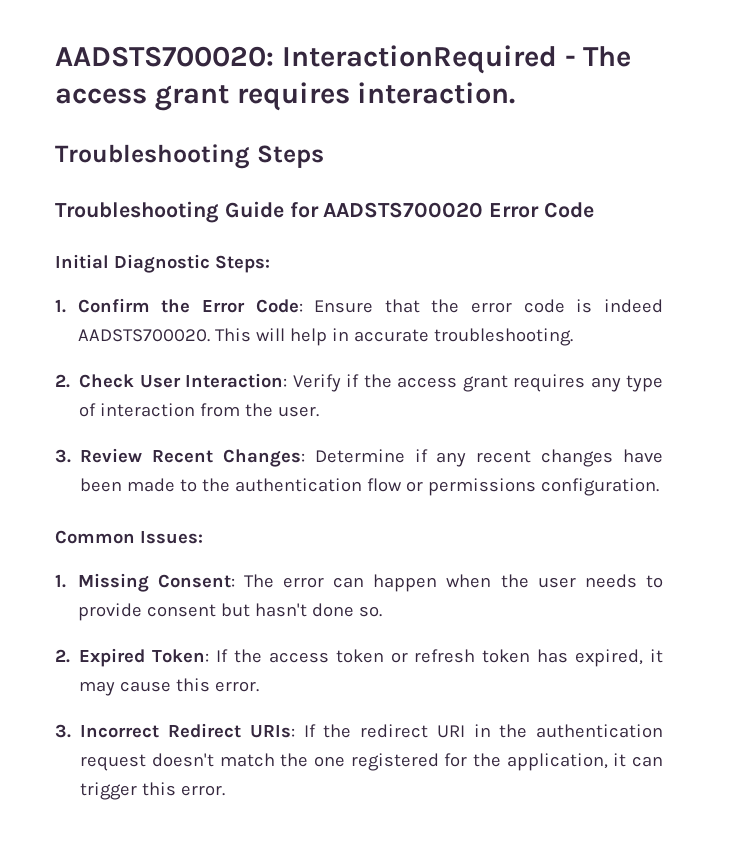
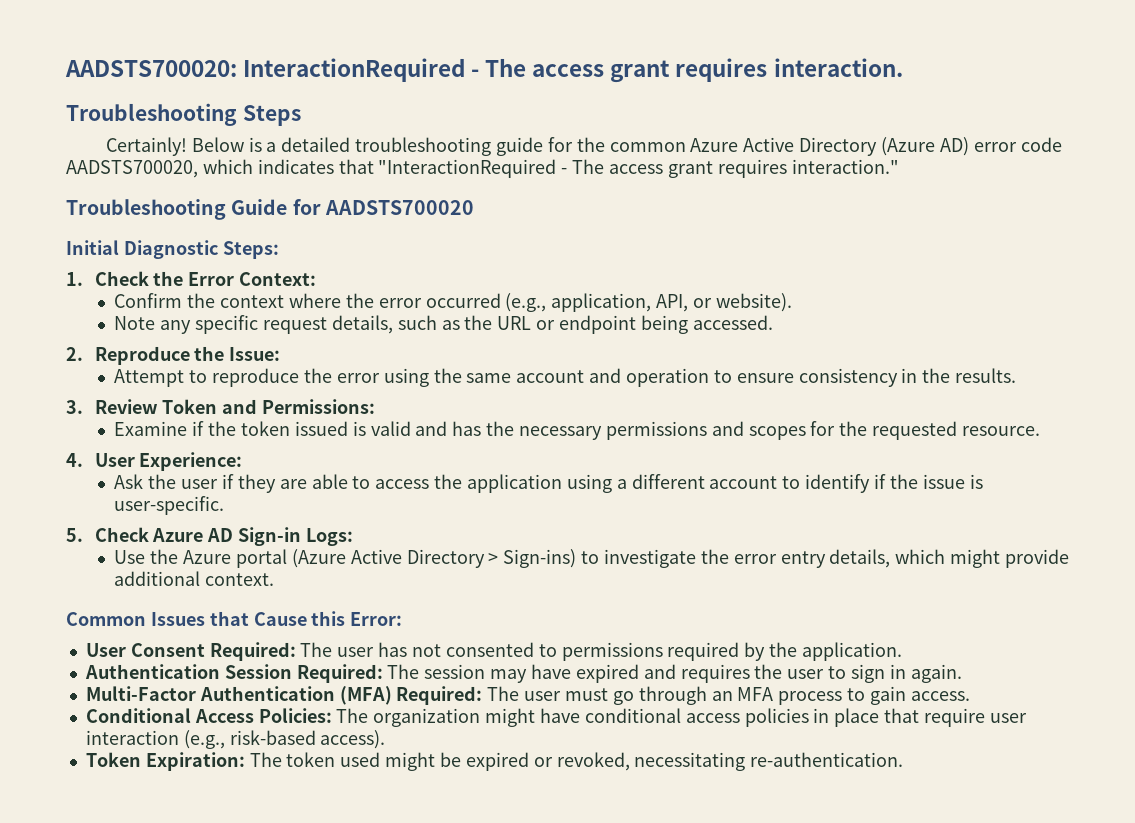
+ Certainly! Below is a detailed troubleshooting guide for the common Azure Active Directory (Azure AD) error code AADSTS700020, which indicates that "InteractionRequired - The access grant requires interaction."
- Troubleshooting Guide for AADSTS700020 Error Code
+ Troubleshooting Guide for AADSTS700020
- 1. Confirm the Error Code: Ensure that the error code is indeed AADSTS700020. This will help in accurate troubleshooting.
- 2. Check User Interaction: Verify if the access grant requires any type of interaction from the user.
- 3. Review Recent Changes: Determine if any recent changes have been made to the authentication flow or permissions configuration.
- Common Issues:
- 1. Missing Consent: The error can happen when the user needs to provide consent but hasn't done so.
- 2. Expired Token: If the access token or refresh token has expired, it may cause this error.
- 3. Incorrect Redirect URIs: If the redirect URI in the authentication request doesn't match the one registered for the application, it can trigger this error.
+ 1. Check the Error Context:
+ Confirm the context where the error occurred (e.g., application, API, or website).
+ Note any specific request details, such as the URL or endpoint being accessed.
+ 2. Reproduce the Issue:
+ Attempt to reproduce the error using the same account and operation to ensure consistency in the results.
+ 3. Review Token and Permissions:
+ Examine if the token issued is valid and has the necessary permissions and scopes for the requested resource.
+ 4. User Experience:
+ Ask the user if they are able to access the application using a different account to identify if the issue is user-specific.
+ 5. Check Azure AD Sign-in Logs:
+ Use the Azure portal (Azure Active Directory > Sign-ins) to investigate the error entry details, which might provide additional context.
+ Common Issues that Cause this Error:
+ User Consent Required: The user has not consented to permissions required by the application.
+ Authentication Session Required: The session may have expired and requires the user to sign in again.
+ Multi-Factor Authentication (MFA) Required: The user must go through an MFA process to gain access.
+ Conditional Access Policies: The organization might have conditional access policies in place that require user interaction (e.g., risk-based access).
+ Token Expiration: The token used might be expired or revoked, necessitating re-authentication.

